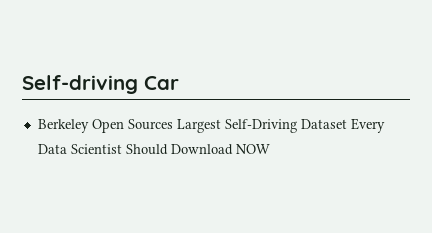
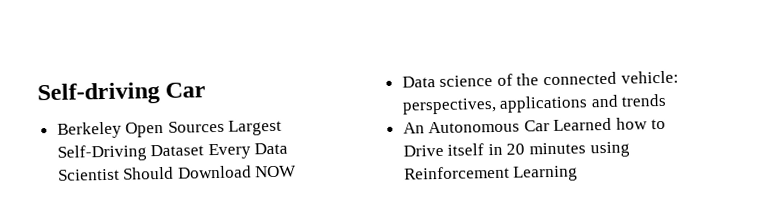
+ Data science of the connected vehicle: perspectives, applications and trends
+ An Autonomous Car Learned how to Drive itself in 20 minutes using Reinforcement Learning

